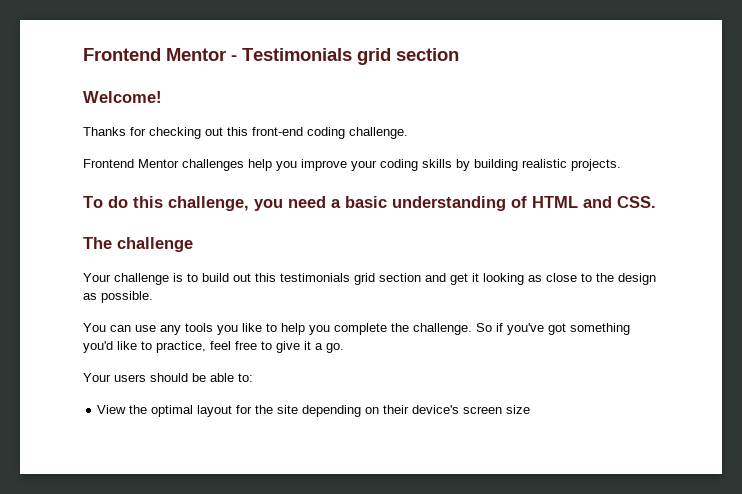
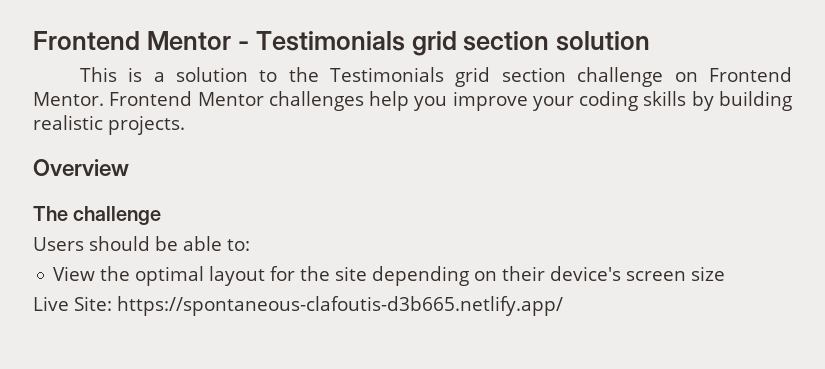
- Frontend Mentor - Testimonials grid section
- Welcome!
- Thanks for checking out this front-end coding challenge.
- Frontend Mentor challenges help you improve your coding skills by building realistic projects.
+ Frontend Mentor - Testimonials grid section solution
+ This is a solution to the Testimonials grid section challenge on Frontend Mentor. Frontend Mentor challenges help you improve your coding skills by building realistic projects.
- To do this challenge, you need a basic understanding of HTML and CSS.
+ Overview
  The challenge
- Your challenge is to build out this testimonials grid section and get it looking as close to the design as possible.
- You can use any tools you like to help you complete the challenge. So if you've got something you'd like to practice, feel free to give it a go.
- Your users should be able to:
+ Users should be able to:
+ Live Site: https://spontaneous-clafoutis-d3b665.netlify.app/

